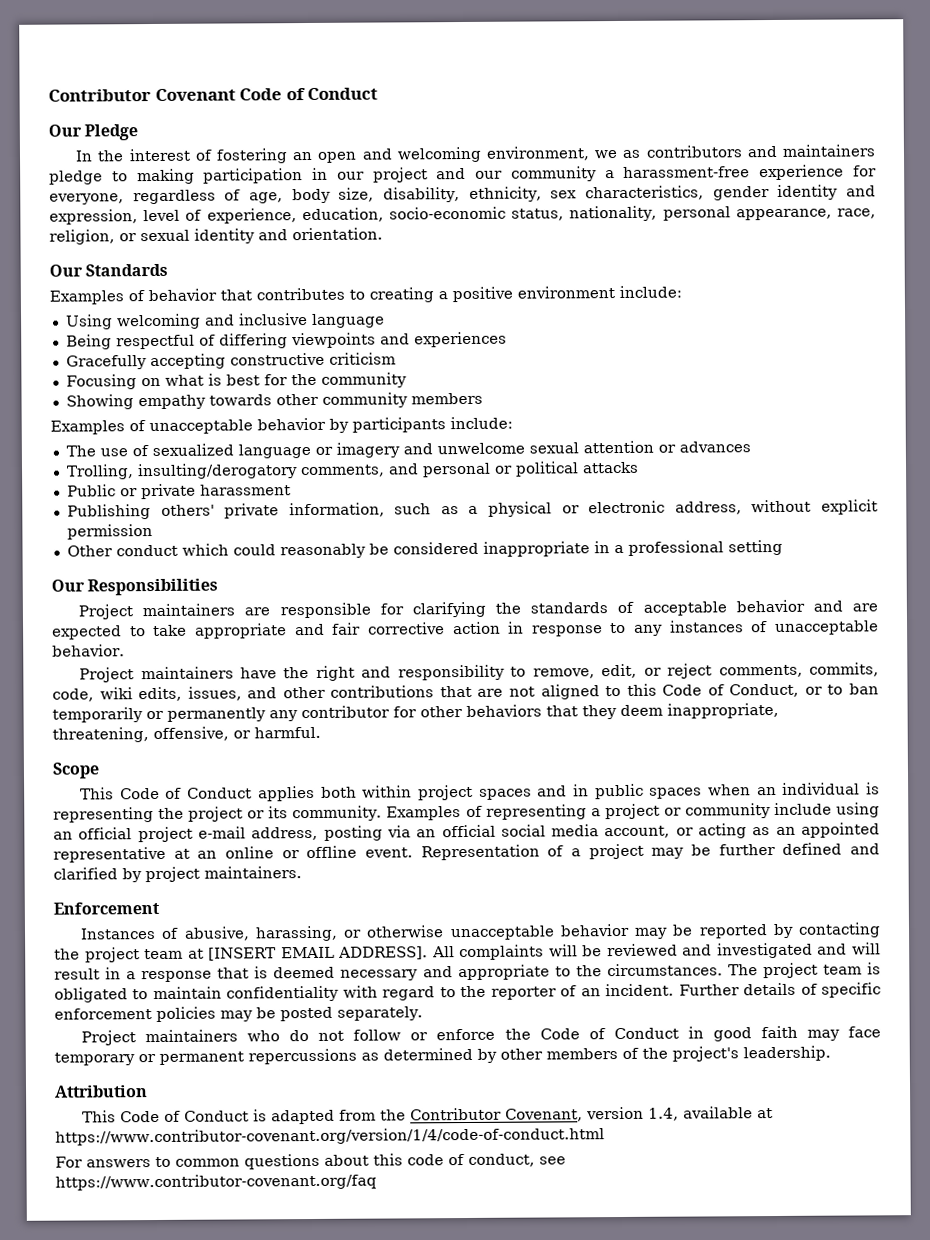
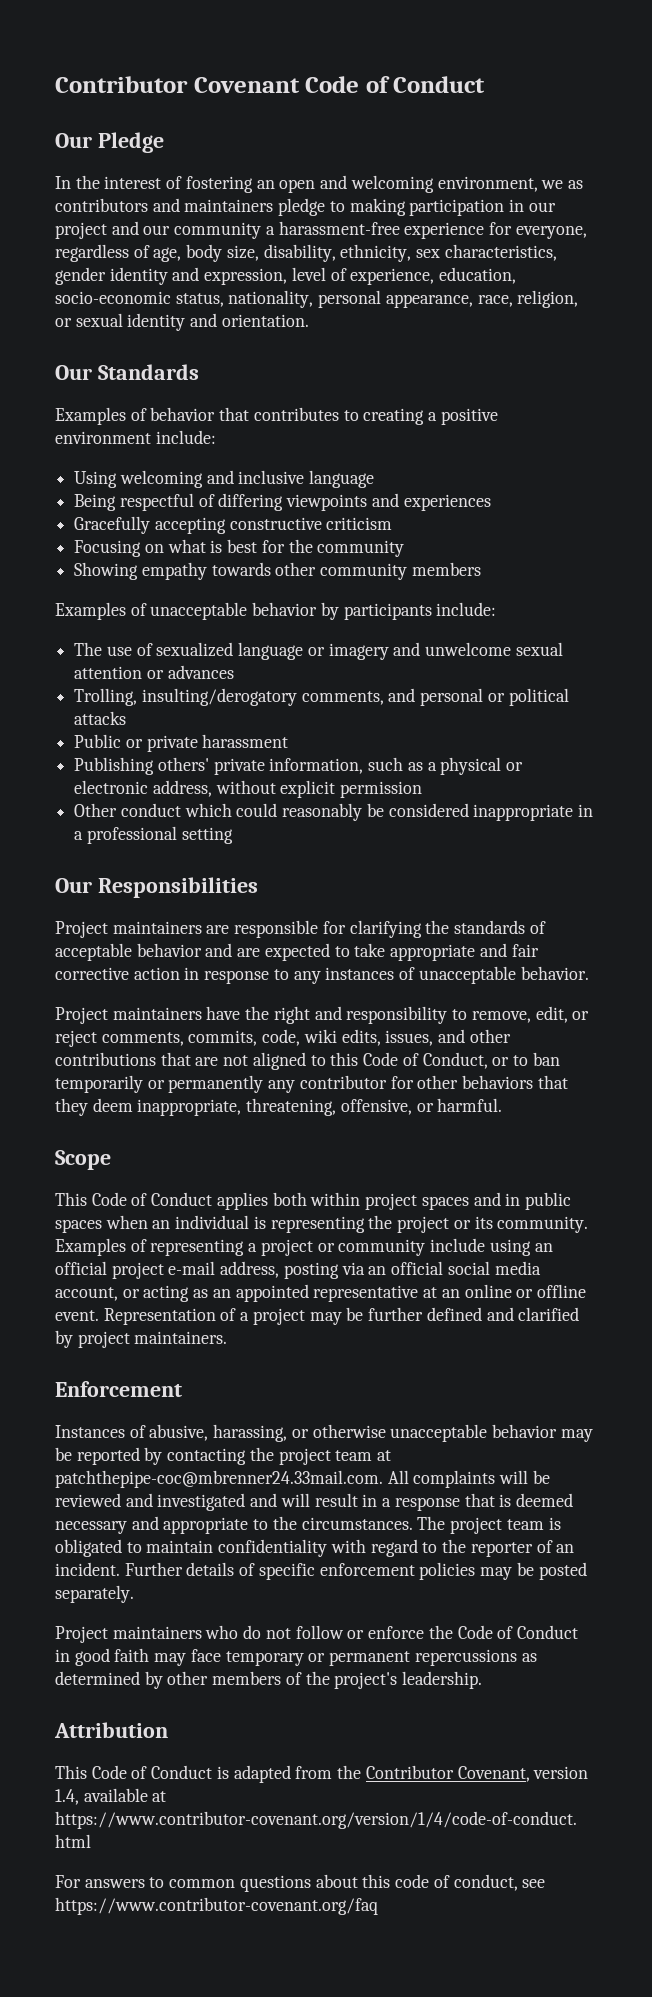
- Instances of abusive, harassing, or otherwise unacceptable behavior may be reported by contacting the project team at [INSERT EMAIL ADDRESS]. All complaints will be reviewed and investigated and will result in a response that is deemed necessary and appropriate to the circumstances.
+ Instances of abusive, harassing, or otherwise unacceptable behavior may be reported by contacting the project team at patchthepipe-coc@mbrenner24.33mail.com. All complaints will be reviewed and investigated and will result in a response that is deemed necessary and appropriate to the circumstances.

